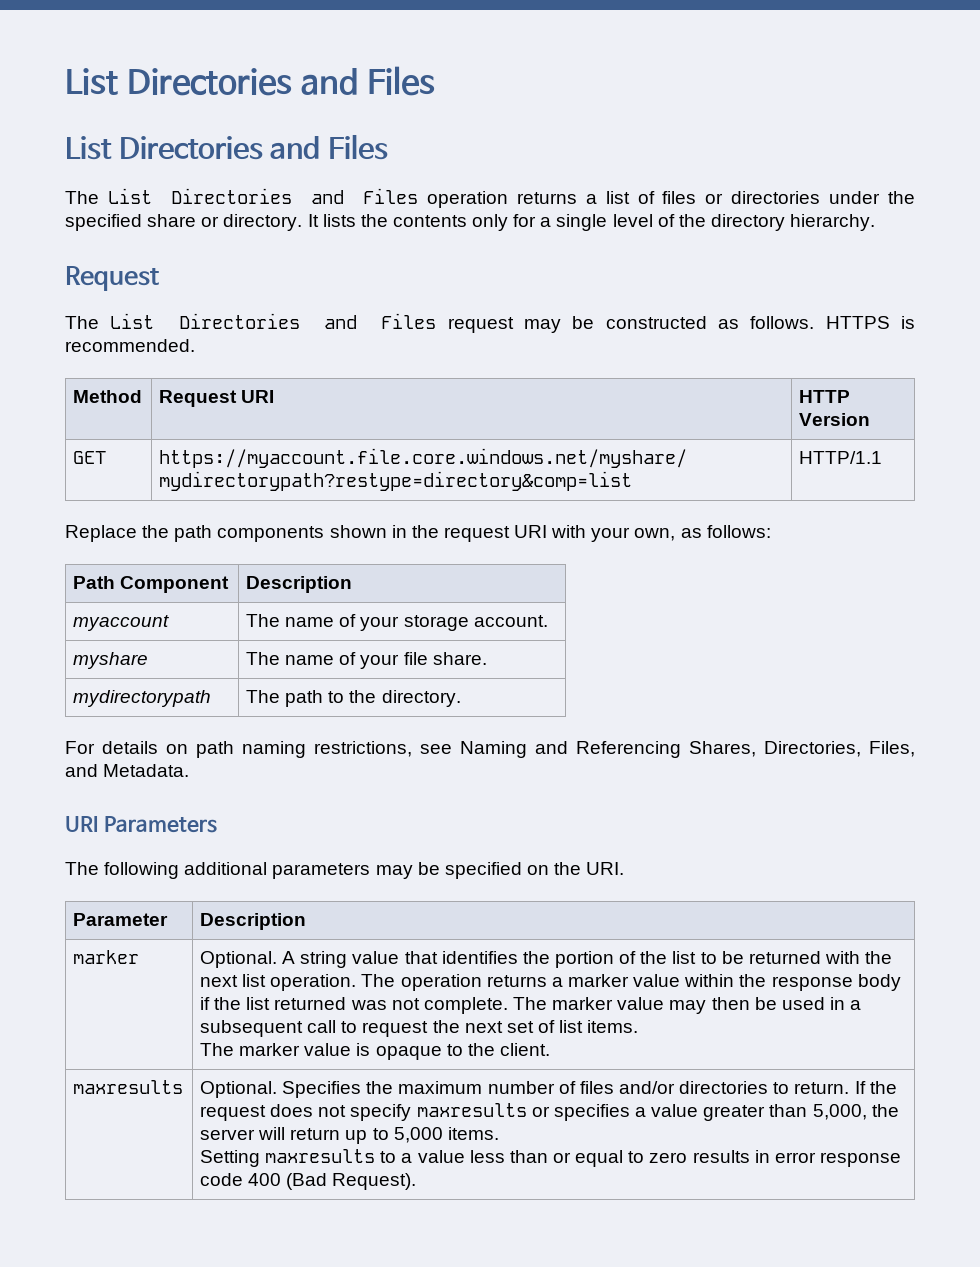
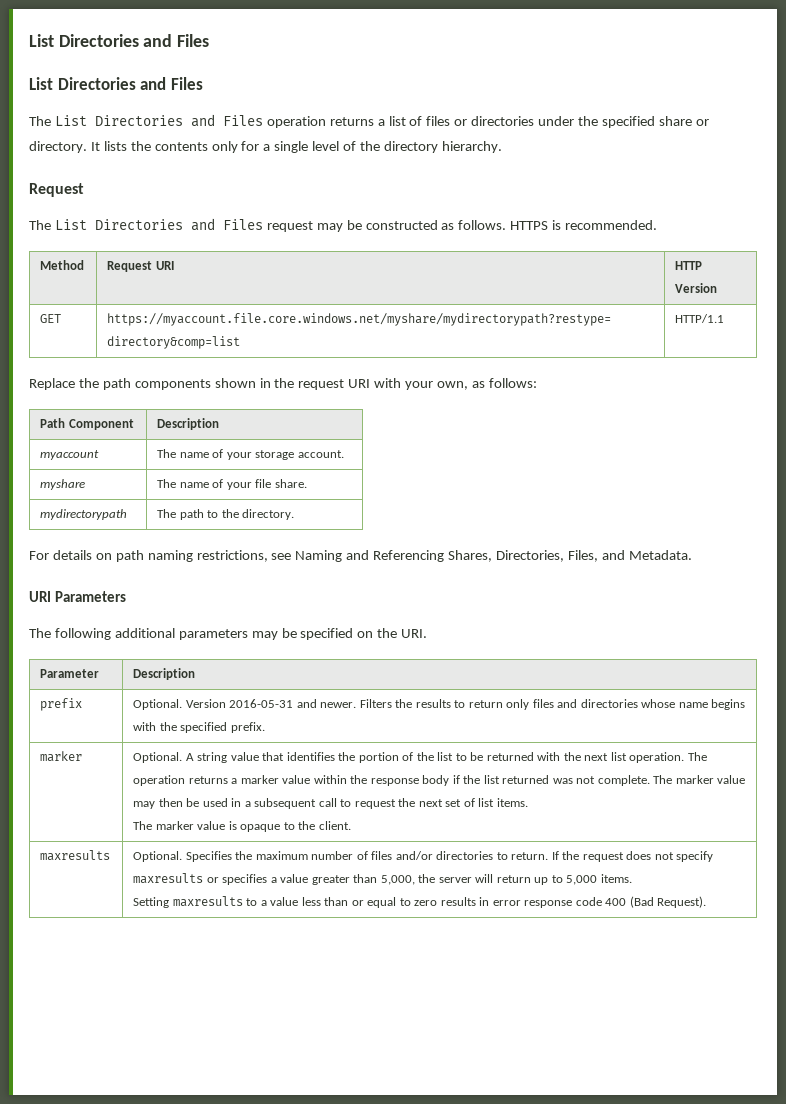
+ prefix | Optional. Version 2016-05-31 and newer. Filters the results to return only files and directories whose name begins with the specified prefix.

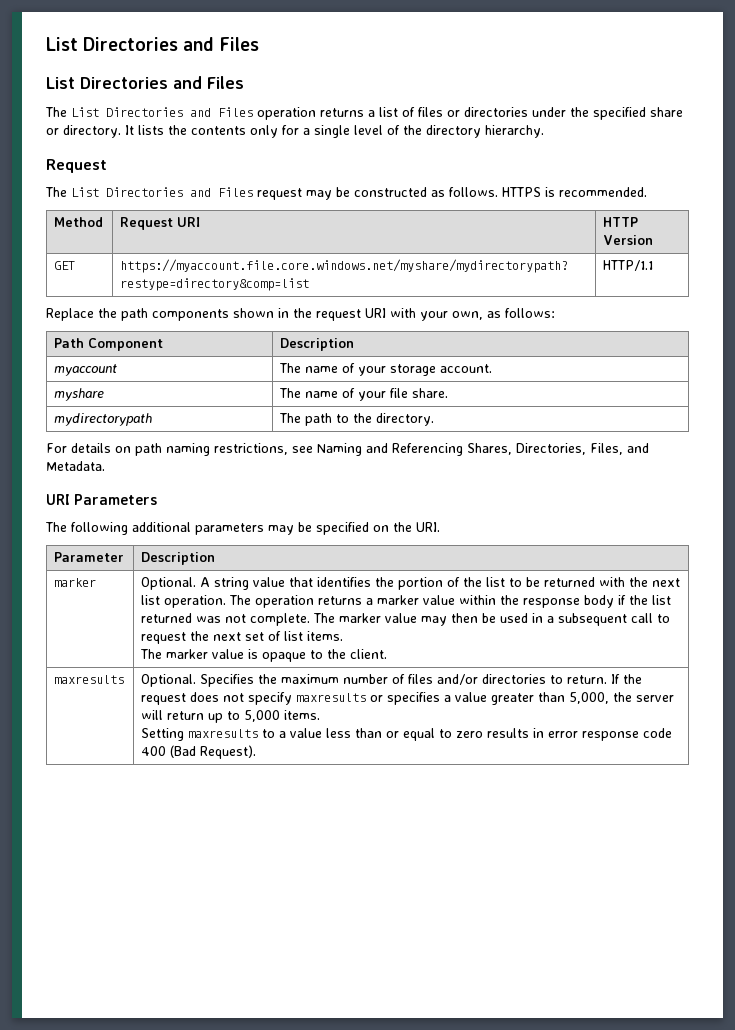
- prefix | Optional. Version 2016-05-31 and newer. Filters the results to return only files and directories whose name begins with the specified prefix.

